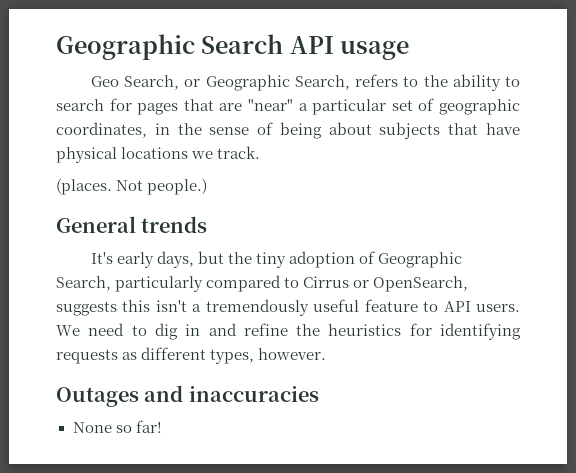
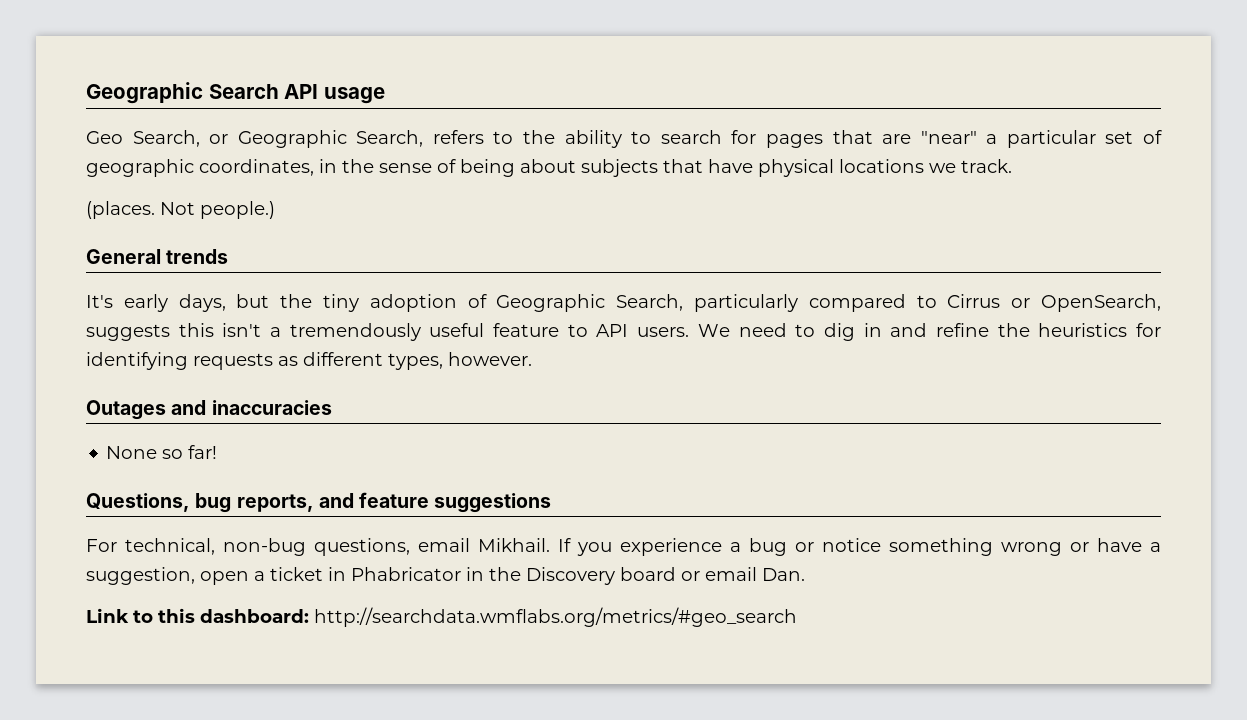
+ Questions, bug reports, and feature suggestions
+ For technical, non-bug questions, email Mikhail. If you experience a bug or notice something wrong or have a suggestion, open a ticket in Phabricator in the Discovery board or email Dan.
+ Link to this dashboard: http://searchdata.wmflabs.org/metrics/#geo_search

